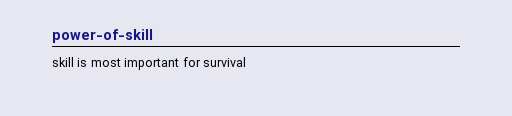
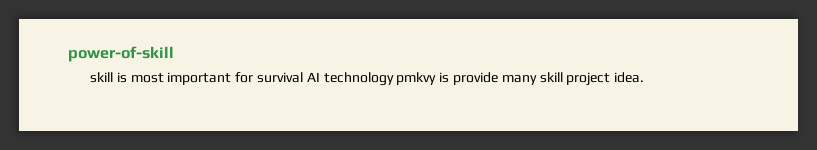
- skill is most important for survival
+ skill is most important for survival AI technology pmkvy is provide many skill project idea.

